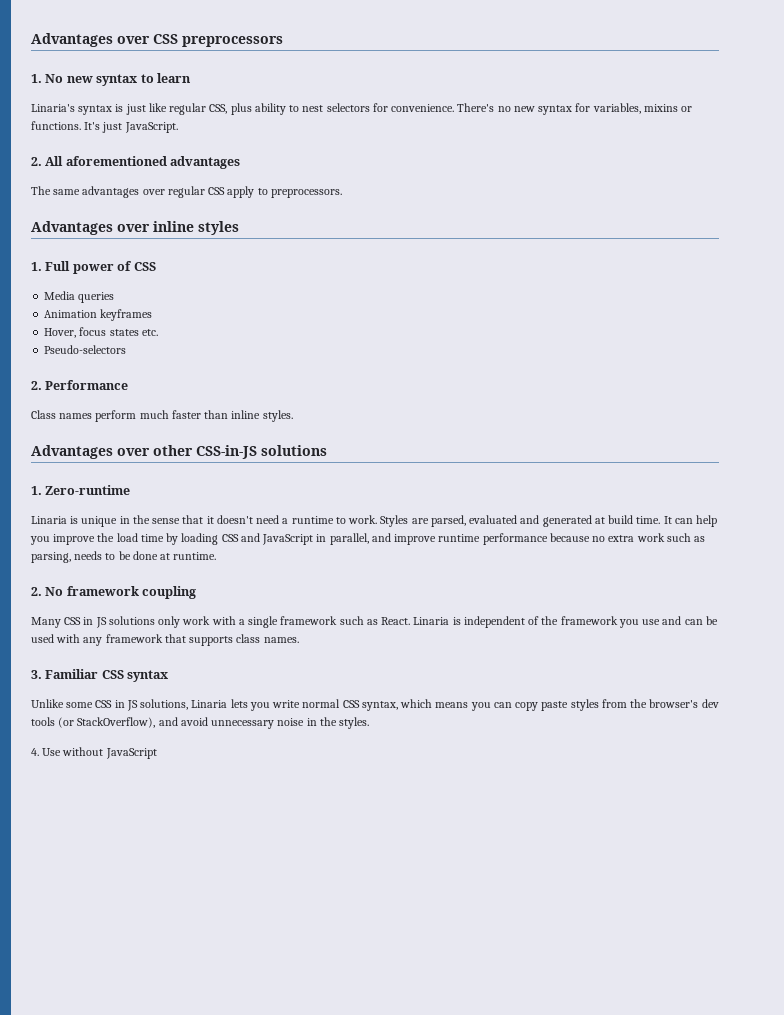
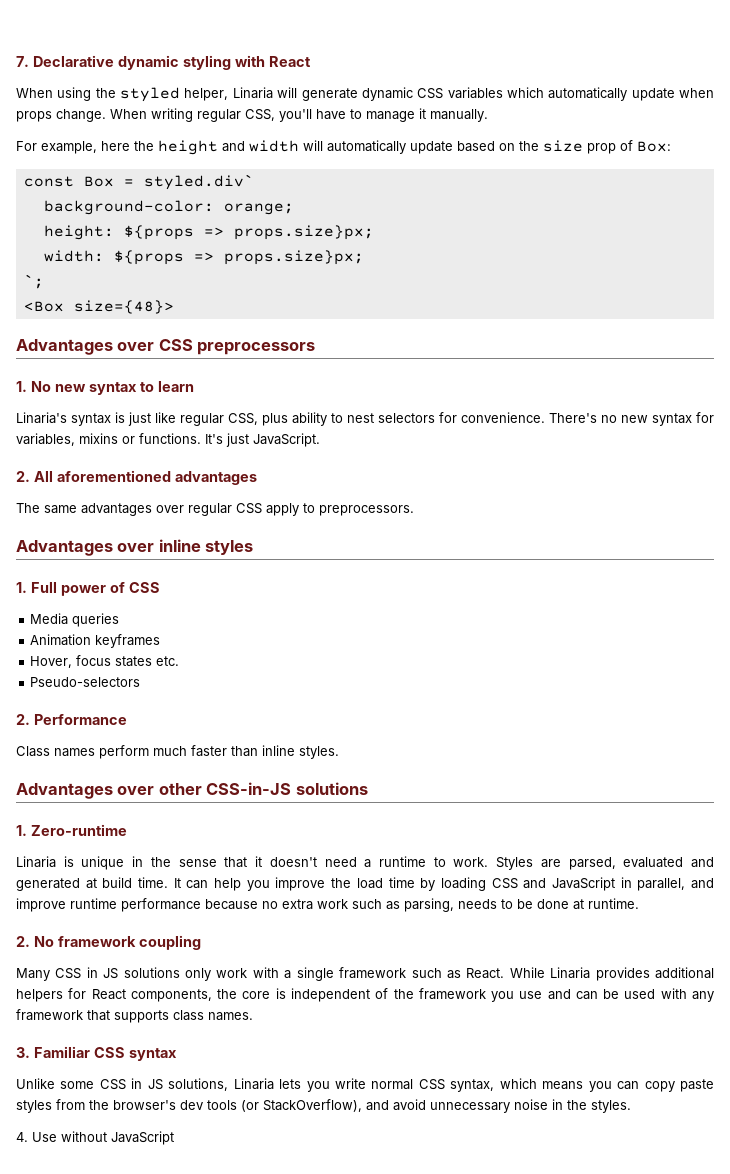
+ 7. Declarative dynamic styling with React
+ When using the styled helper, Linaria will generate dynamic CSS variables which automatically update when props change. When writing regular CSS, you'll have to manage it manually.
+ For example, here the height and width will automatically update based on the size prop of Box:
+ const Box = styled.div`
+ background-color: orange;
+ height: ${props => props.size}px;
+ width: ${props => props.size}px;
+ `;
+ <Box size={48}>
- Linaria is independent of the framework you use and can be used with any framework that supports class names.
+ While Linaria provides additional helpers for React components, the core is independent of the framework you use and can be used with any framework that supports class names.

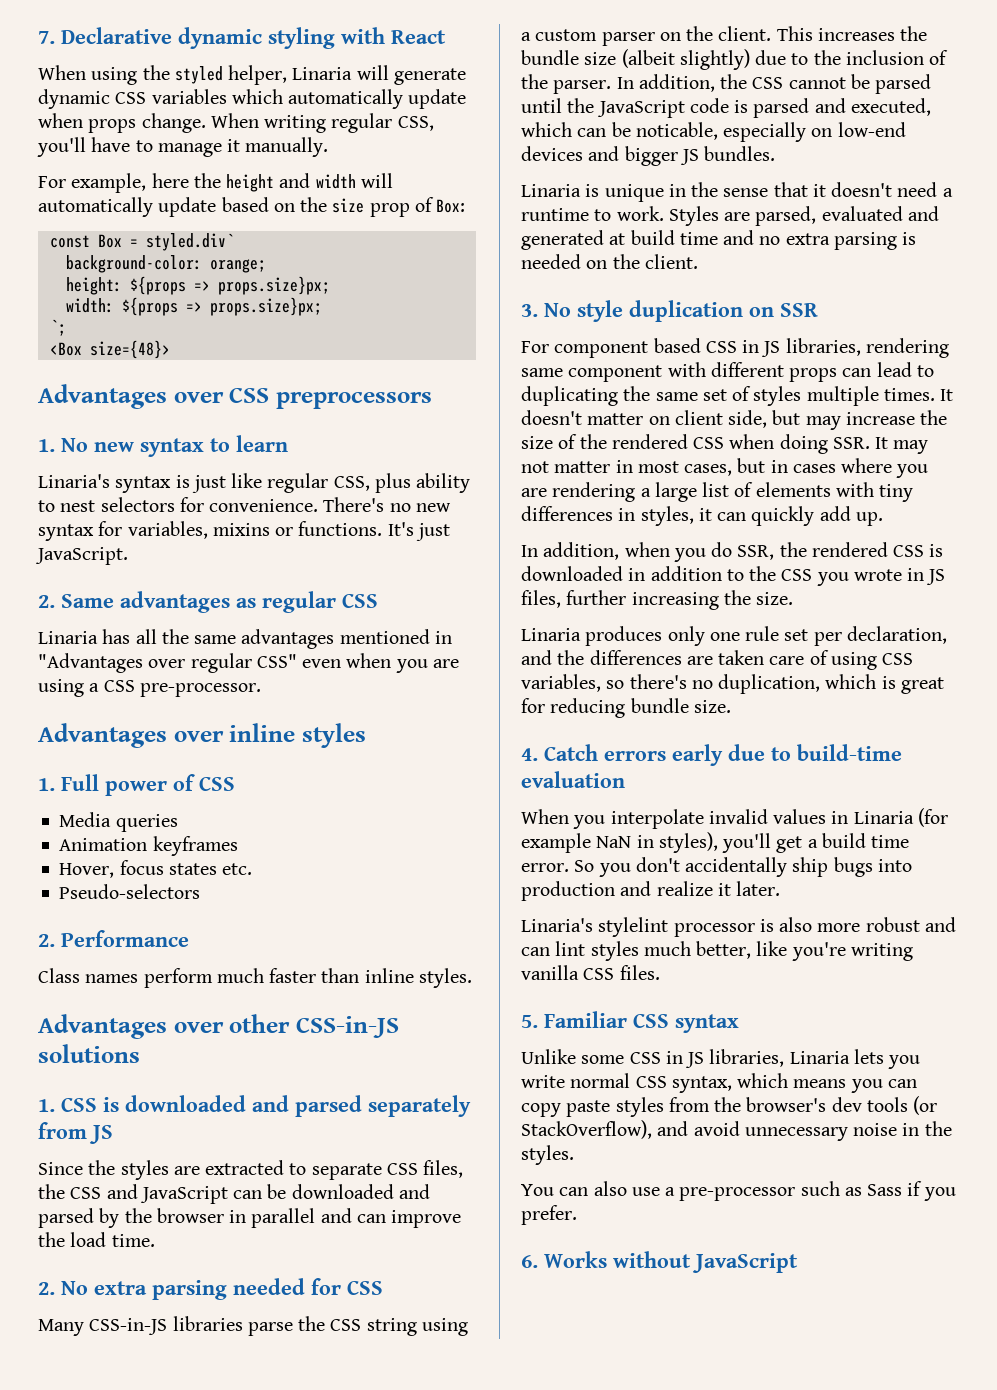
- 2. All aforementioned advantages
- The same advantages over regular CSS apply to preprocessors.
+ 2. Same advantages as regular CSS
+ Linaria has all the same advantages mentioned in "Advantages over regular CSS" even when you are using a CSS pre-processor.
- 1. Zero-runtime
+ 1. CSS is downloaded and parsed separately from JS
+ Since the styles are extracted to separate CSS files, the CSS and JavaScript can be downloaded and parsed by the browser in parallel and can improve the load time.
+ 2. No extra parsing needed for CSS
+ Many CSS-in-JS libraries parse the CSS string using a custom parser on the client. This increases the bundle size (albeit slightly) due to the inclusion of the parser. In addition, the CSS cannot be parsed until the JavaScript code is parsed and executed, which can be noticable, especially on low-end devices and bigger JS bundles.
- Styles are parsed, evaluated and generated at build time. It can help you improve the load time by loading CSS and JavaScript in parallel, and improve runtime performance because no extra work such as parsing, needs to be done at runtime.
- 2. No framework coupling
- Many CSS in JS solutions only work with a single framework such as React. While Linaria provides additional helpers for React components, the core is independent of the framework you use and can be used with any framework that supports class names.
- 3. Familiar CSS syntax
+ Styles are parsed, evaluated and generated at build time and no extra parsing is needed on the client.
+ 3. No style duplication on SSR
+ For component based CSS in JS libraries, rendering same component with different props can lead to duplicating the same set of styles multiple times. It doesn't matter on client side, but may increase the size of the rendered CSS when doing SSR. It may not matter in most cases, but in cases where you are rendering a large list of elements with tiny differences in styles, it can quickly add up.
+ In addition, when you do SSR, the rendered CSS is downloaded in addition to the CSS you wrote in JS files, further increasing the size.
+ Linaria produces only one rule set per declaration, and the differences are taken care of using CSS variables, so there's no duplication, which is great for reducing bundle size.
+ 4. Catch errors early due to build-time evaluation
+ When you interpolate invalid values in Linaria (for example NaN in styles), you'll get a build time error. So you don't accidentally ship bugs into production and realize it later.
+ Linaria's stylelint processor is also more robust and can lint styles much better, like you're writing vanilla CSS files.
+ 5. Familiar CSS syntax
- Unlike some CSS in JS solutions, Linaria lets you write normal CSS syntax, which means you can copy paste styles from the browser's dev tools (or StackOverflow), and avoid unnecessary noise in the styles.
+ Unlike some CSS in JS libraries, Linaria lets you write normal CSS syntax, which means you can copy paste styles from the browser's dev tools (or StackOverflow), and avoid unnecessary noise in the styles.
- 4. Use without JavaScript
+ You can also use a pre-processor such as Sass if you prefer.
+ 6. Works without JavaScript

